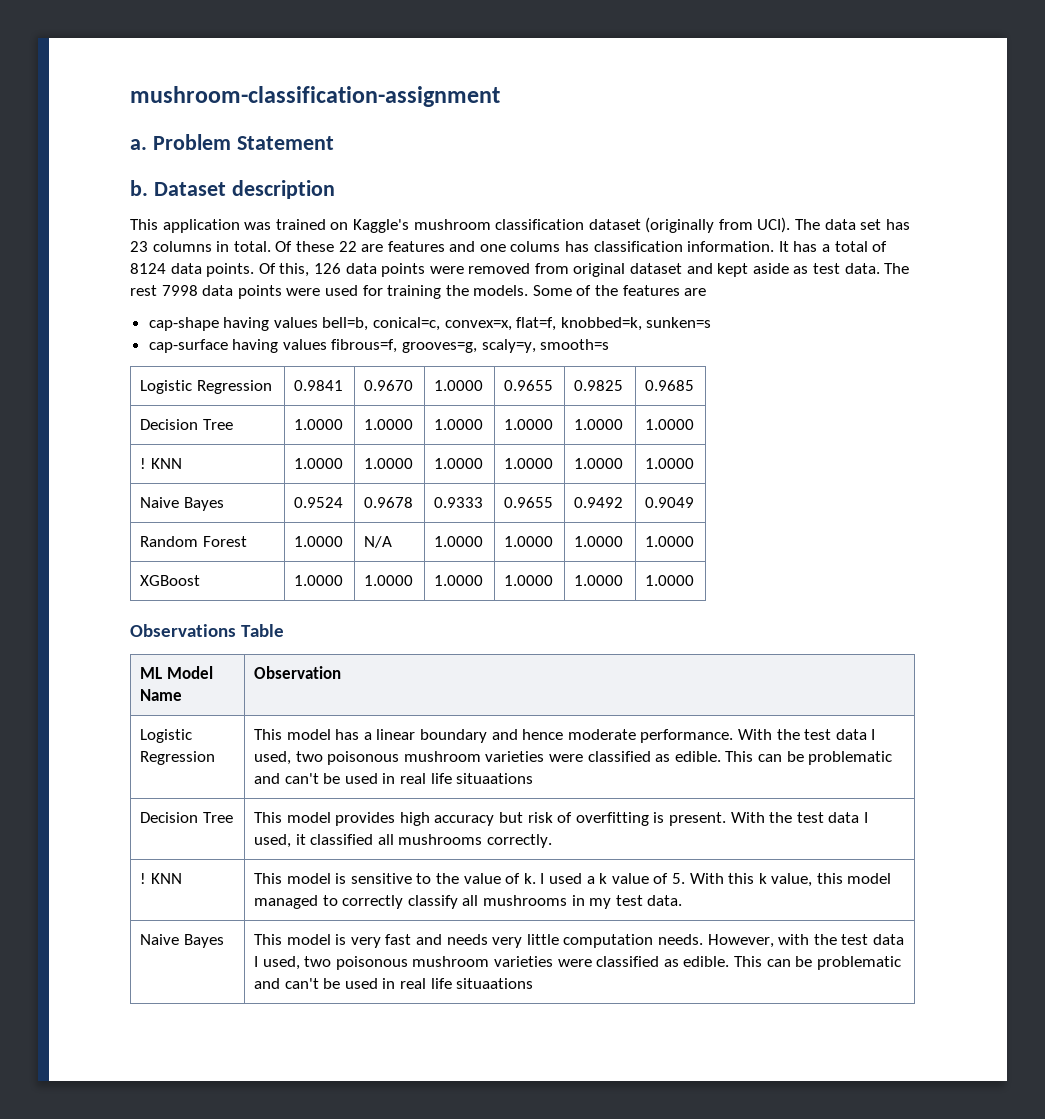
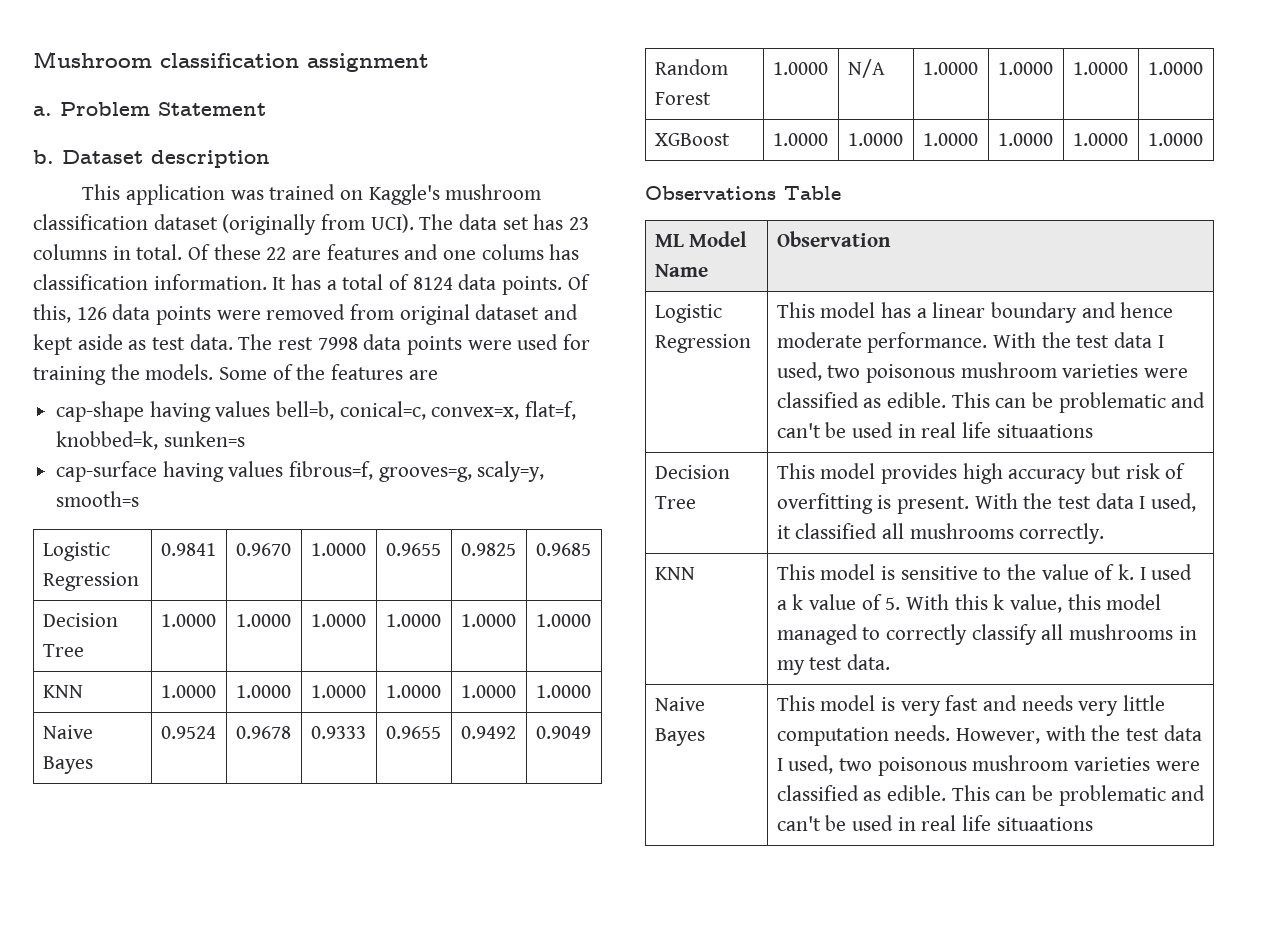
- mushroom-classification-assignment
+ Mushroom classification assignment
- ! KNN | 1.0000 | 1.0000 | 1.0000 | 1.0000 | 1.0000 | 1.0000
+ KNN | 1.0000 | 1.0000 | 1.0000 | 1.0000 | 1.0000 | 1.0000
- ! KNN | This model is sensitive to the value of k. I used a k value of 5. With this k value, this model managed to correctly classify all mushrooms in my test data.
+ KNN | This model is sensitive to the value of k. I used a k value of 5. With this k value, this model managed to correctly classify all mushrooms in my test data.

